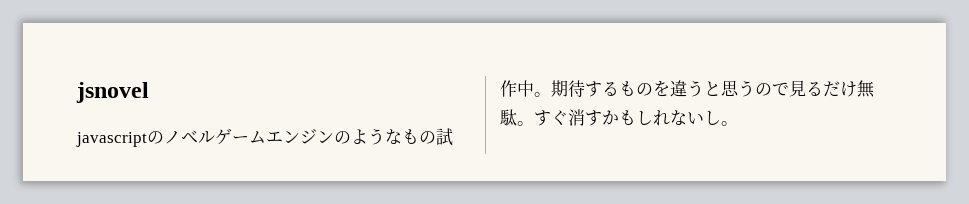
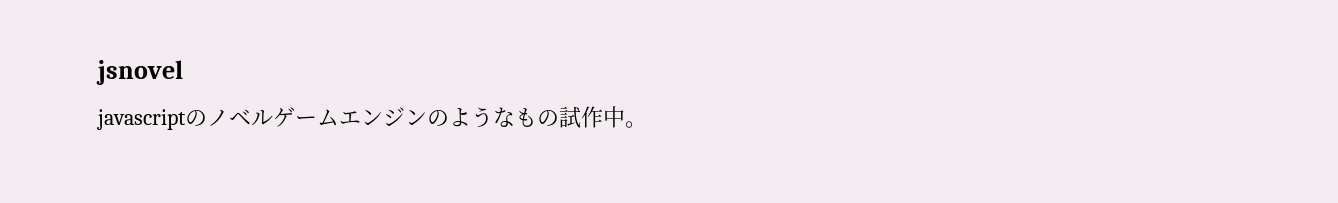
- 期待するものを違うと思うので見るだけ無駄。すぐ消すかもしれないし。

